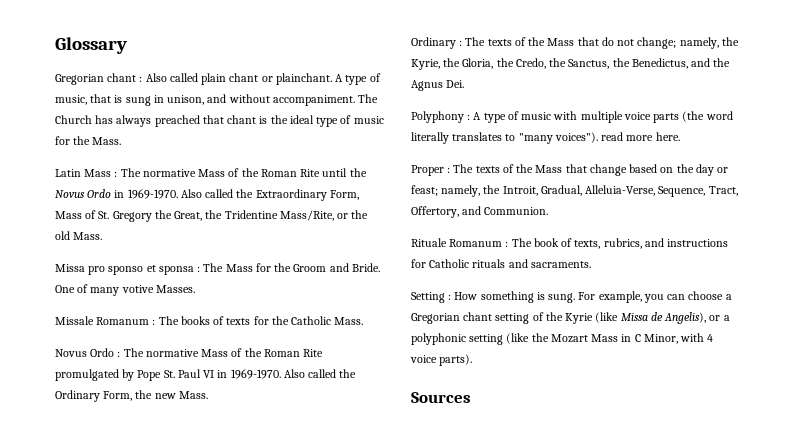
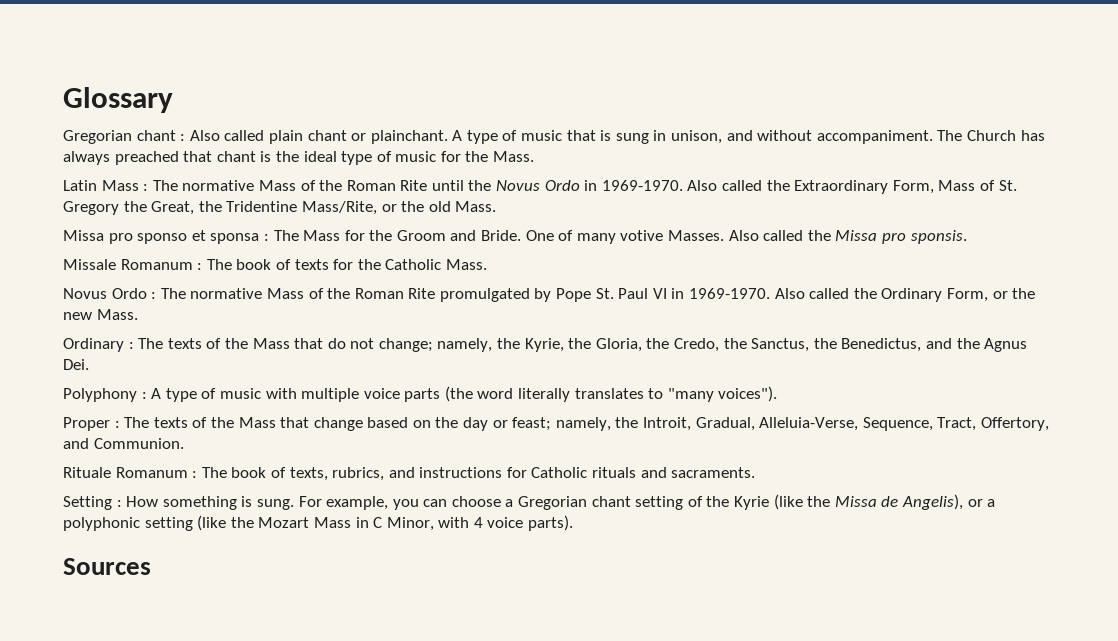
- A type of music, that is sung in unison, and without accompaniment.
+ A type of music that is sung in unison, and without accompaniment.
+ Also called the Missa pro sponsis.
- Missale Romanum : The books of texts for the Catholic Mass.
+ Missale Romanum : The book of texts for the Catholic Mass.
- Also called the Ordinary Form, the new Mass.
+ Also called the Ordinary Form, or the new Mass.
- Polyphony : A type of music with multiple voice parts (the word literally translates to "many voices"). read more here.
+ Polyphony : A type of music with multiple voice parts (the word literally translates to "many voices").
- For example, you can choose a Gregorian chant setting of the Kyrie (like Missa de Angelis), or a polyphonic setting (like the Mozart Mass in C Minor, with 4 voice parts).
+ For example, you can choose a Gregorian chant setting of the Kyrie (like the Missa de Angelis), or a polyphonic setting (like the Mozart Mass in C Minor, with 4 voice parts).

